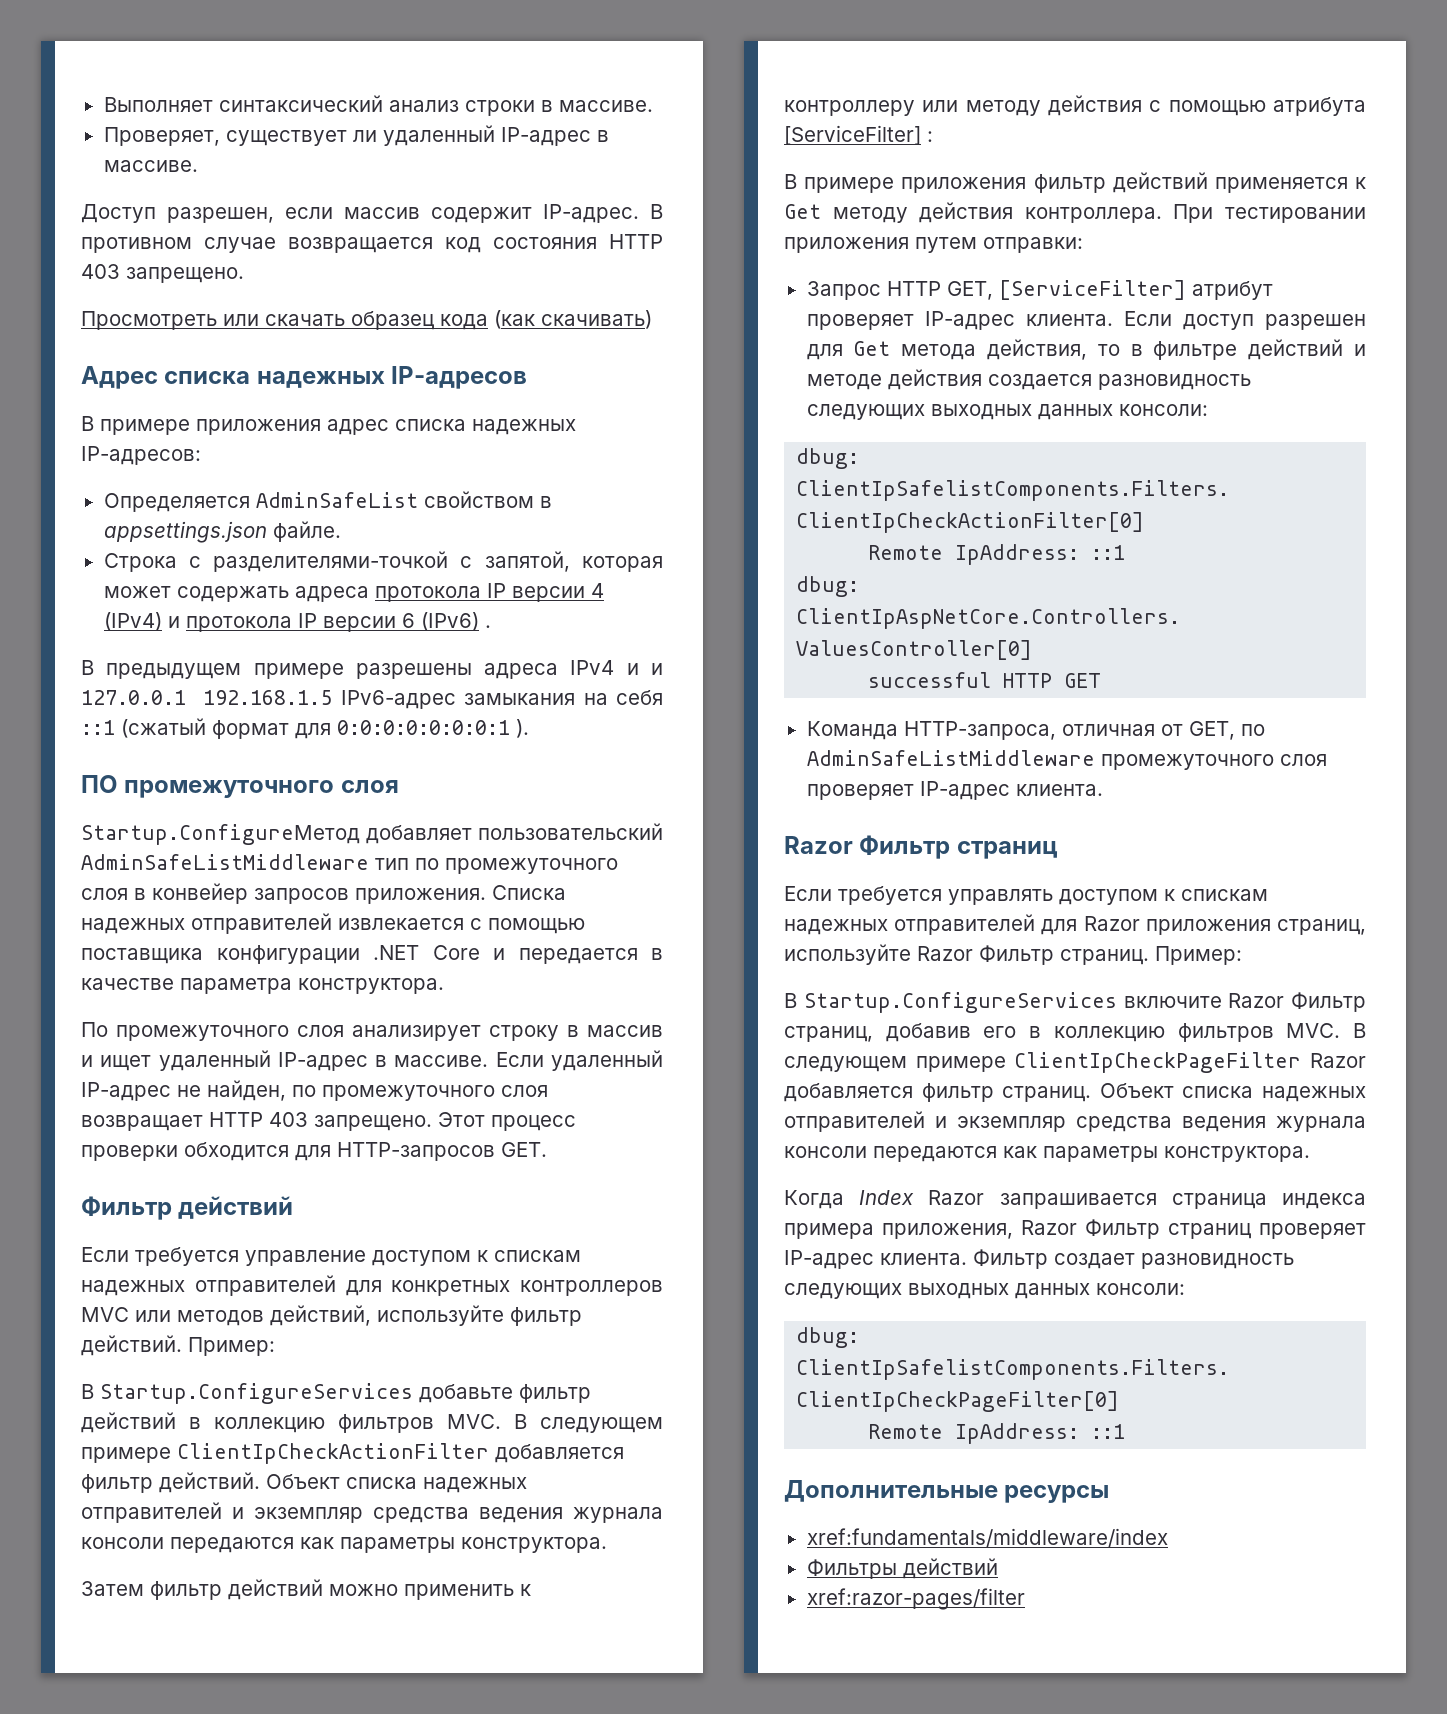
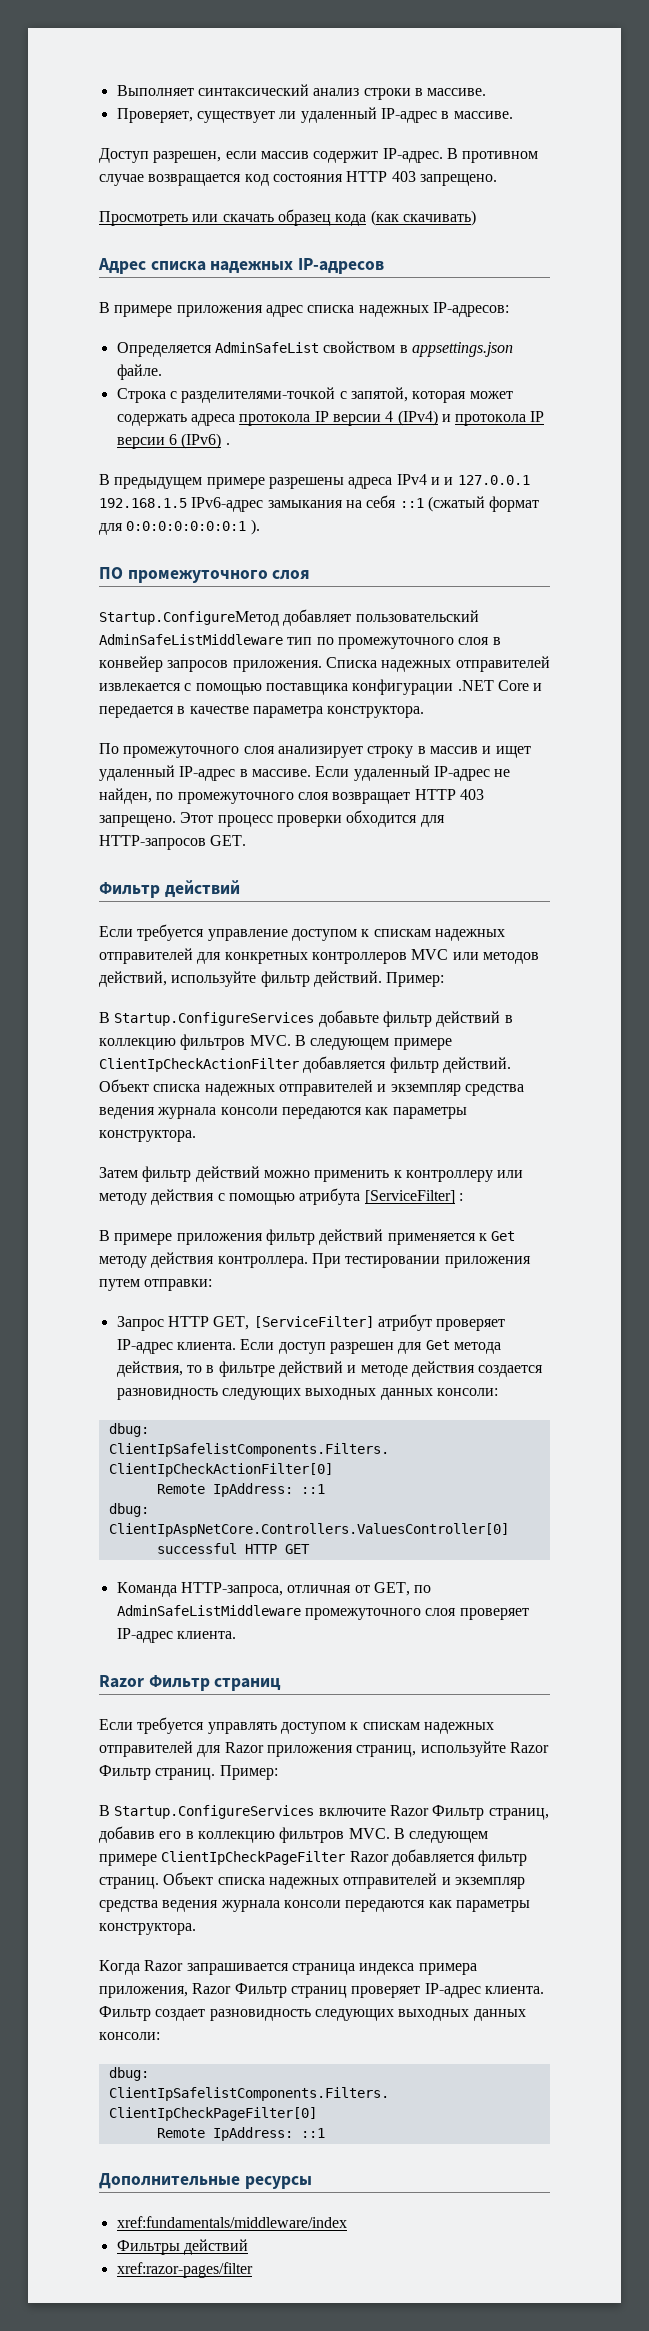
- Когда Index Razor запрашивается страница индекса примера приложения, Razor Фильтр страниц проверяет IP-адрес клиента.
+ Когда Razor запрашивается страница индекса примера приложения, Razor Фильтр страниц проверяет IP-адрес клиента.

